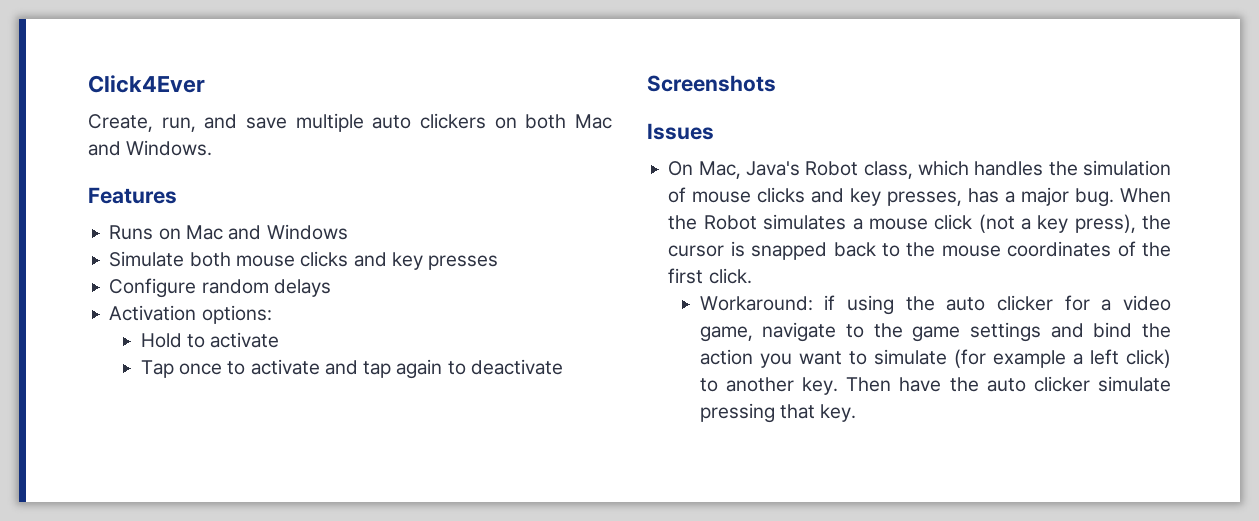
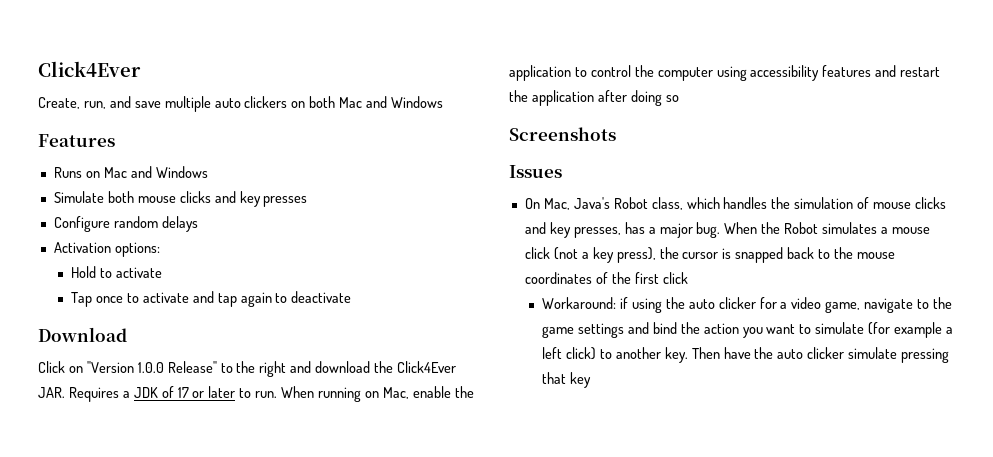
- Create, run, and save multiple auto clickers on both Mac and Windows.
+ Create, run, and save multiple auto clickers on both Mac and Windows
+ Download
+ Click on "Version 1.0.0 Release" to the right and download the Click4Ever JAR. Requires a JDK of 17 or later to run. When running on Mac, enable the application to control the computer using accessibility features and restart the application after doing so
- When the Robot simulates a mouse click (not a key press), the cursor is snapped back to the mouse coordinates of the first click.
+ When the Robot simulates a mouse click (not a key press), the cursor is snapped back to the mouse coordinates of the first click
- Then have the auto clicker simulate pressing that key.
+ Then have the auto clicker simulate pressing that key

